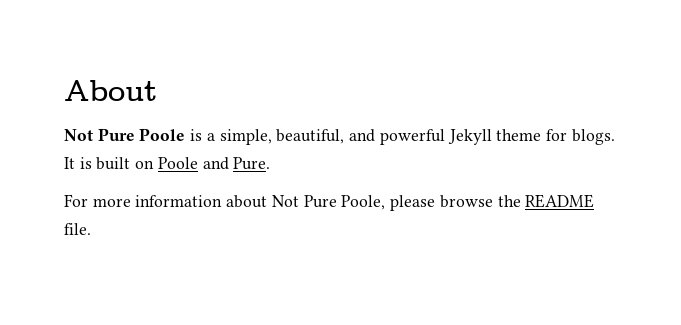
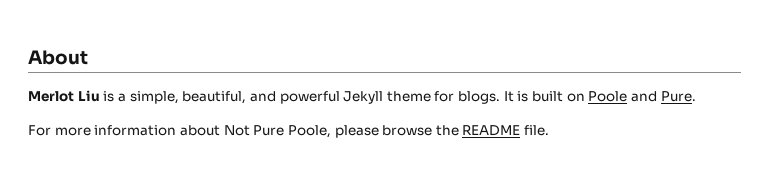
- Not Pure Poole is a simple, beautiful, and powerful Jekyll theme for blogs.
+ Merlot Liu is a simple, beautiful, and powerful Jekyll theme for blogs.

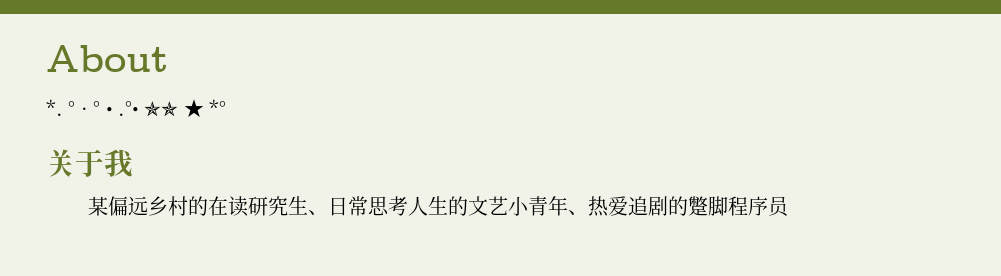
- Merlot Liu is a simple, beautiful, and powerful Jekyll theme for blogs. It is built on Poole and Pure.
- For more information about Not Pure Poole, please browse the README file.
+ *. ° · ° • .°• ✯✯ ★ *°
+ 关于我
+ 某偏远乡村的在读研究生、日常思考人生的文艺小青年、热爱追剧的蹩脚程序员

